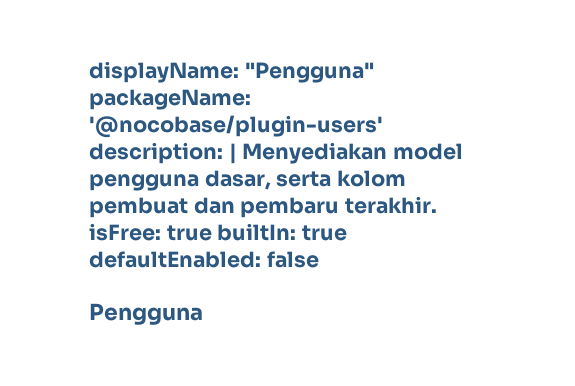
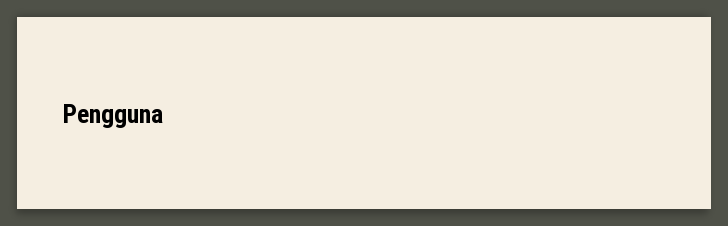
- displayName: "Pengguna" packageName: '@nocobase/plugin-users' description: | Menyediakan model pengguna dasar, serta kolom pembuat dan pembaru terakhir. isFree: true builtIn: true defaultEnabled: false

